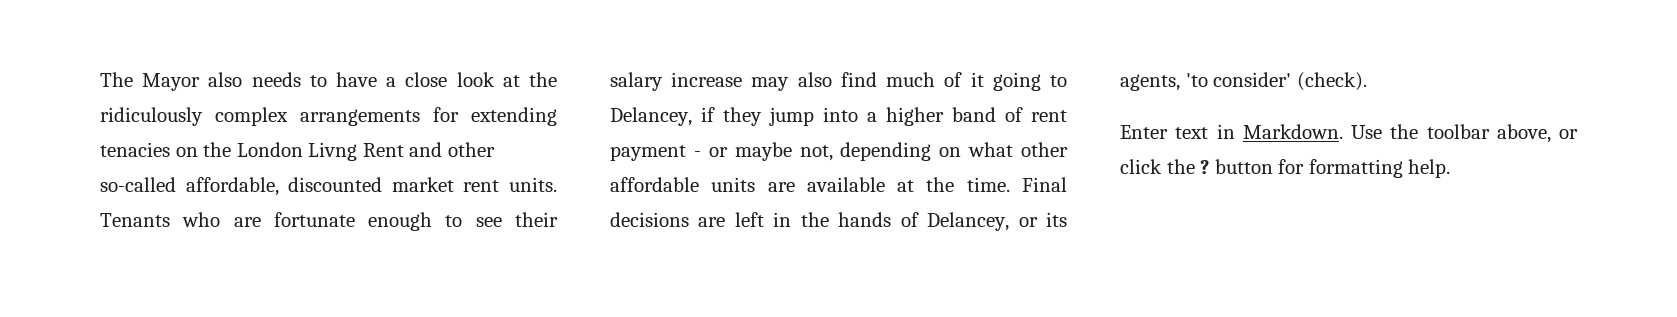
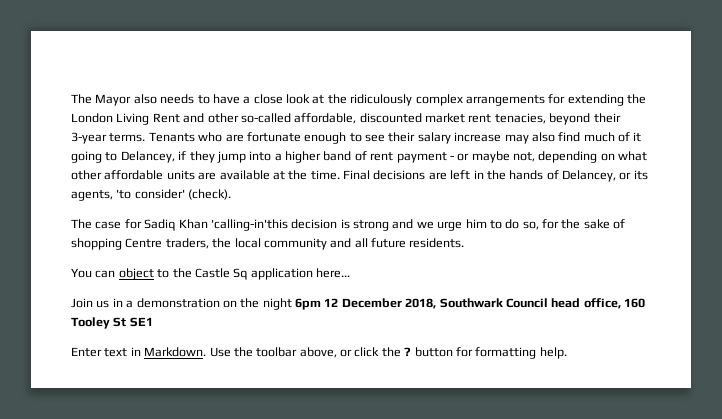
- The Mayor also needs to have a close look at the ridiculously complex arrangements for extending tenacies on the London Livng Rent and other so-called affordable, discounted market rent units.
+ The Mayor also needs to have a close look at the ridiculously complex arrangements for extending the London Living Rent and other so-called affordable, discounted market rent tenacies, beyond their 3-year terms.
+ The case for Sadiq Khan 'calling-in'this decision is strong and we urge him to do so, for the sake of shopping Centre traders, the local community and all future residents.
+ You can object to the Castle Sq application here...
+ Join us in a demonstration on the night 6pm 12 December 2018, Southwark Council head office, 160 Tooley St SE1

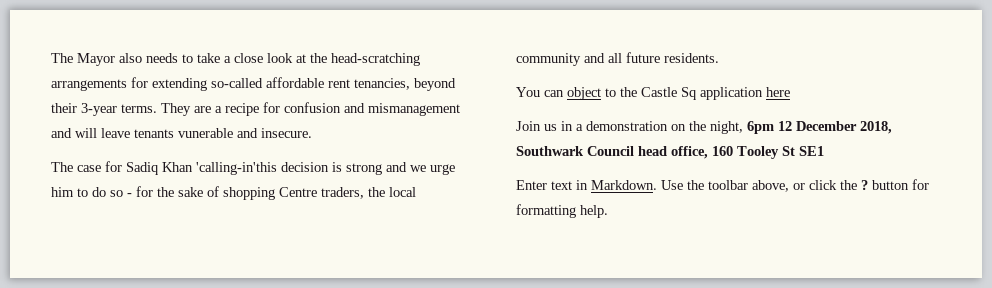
- The Mayor also needs to have a close look at the ridiculously complex arrangements for extending the London Living Rent and other so-called affordable, discounted market rent tenacies, beyond their 3-year terms. Tenants who are fortunate enough to see their salary increase may also find much of it going to Delancey, if they jump into a higher band of rent payment - or maybe not, depending on what other affordable units are available at the time. Final decisions are left in the hands of Delancey, or its agents, 'to consider' (check).
+ The Mayor also needs to take a close look at the head-scratching arrangements for extending so-called affordable rent tenancies, beyond their 3-year terms. They are a recipe for confusion and mismanagement and will leave tenants vunerable and insecure.
- The case for Sadiq Khan 'calling-in'this decision is strong and we urge him to do so, for the sake of shopping Centre traders, the local community and all future residents.
+ The case for Sadiq Khan 'calling-in'this decision is strong and we urge him to do so - for the sake of shopping Centre traders, the local community and all future residents.
- You can object to the Castle Sq application here...
+ You can object to the Castle Sq application here
- Join us in a demonstration on the night 6pm 12 December 2018, Southwark Council head office, 160 Tooley St SE1
+ Join us in a demonstration on the night, 6pm 12 December 2018, Southwark Council head office, 160 Tooley St SE1

